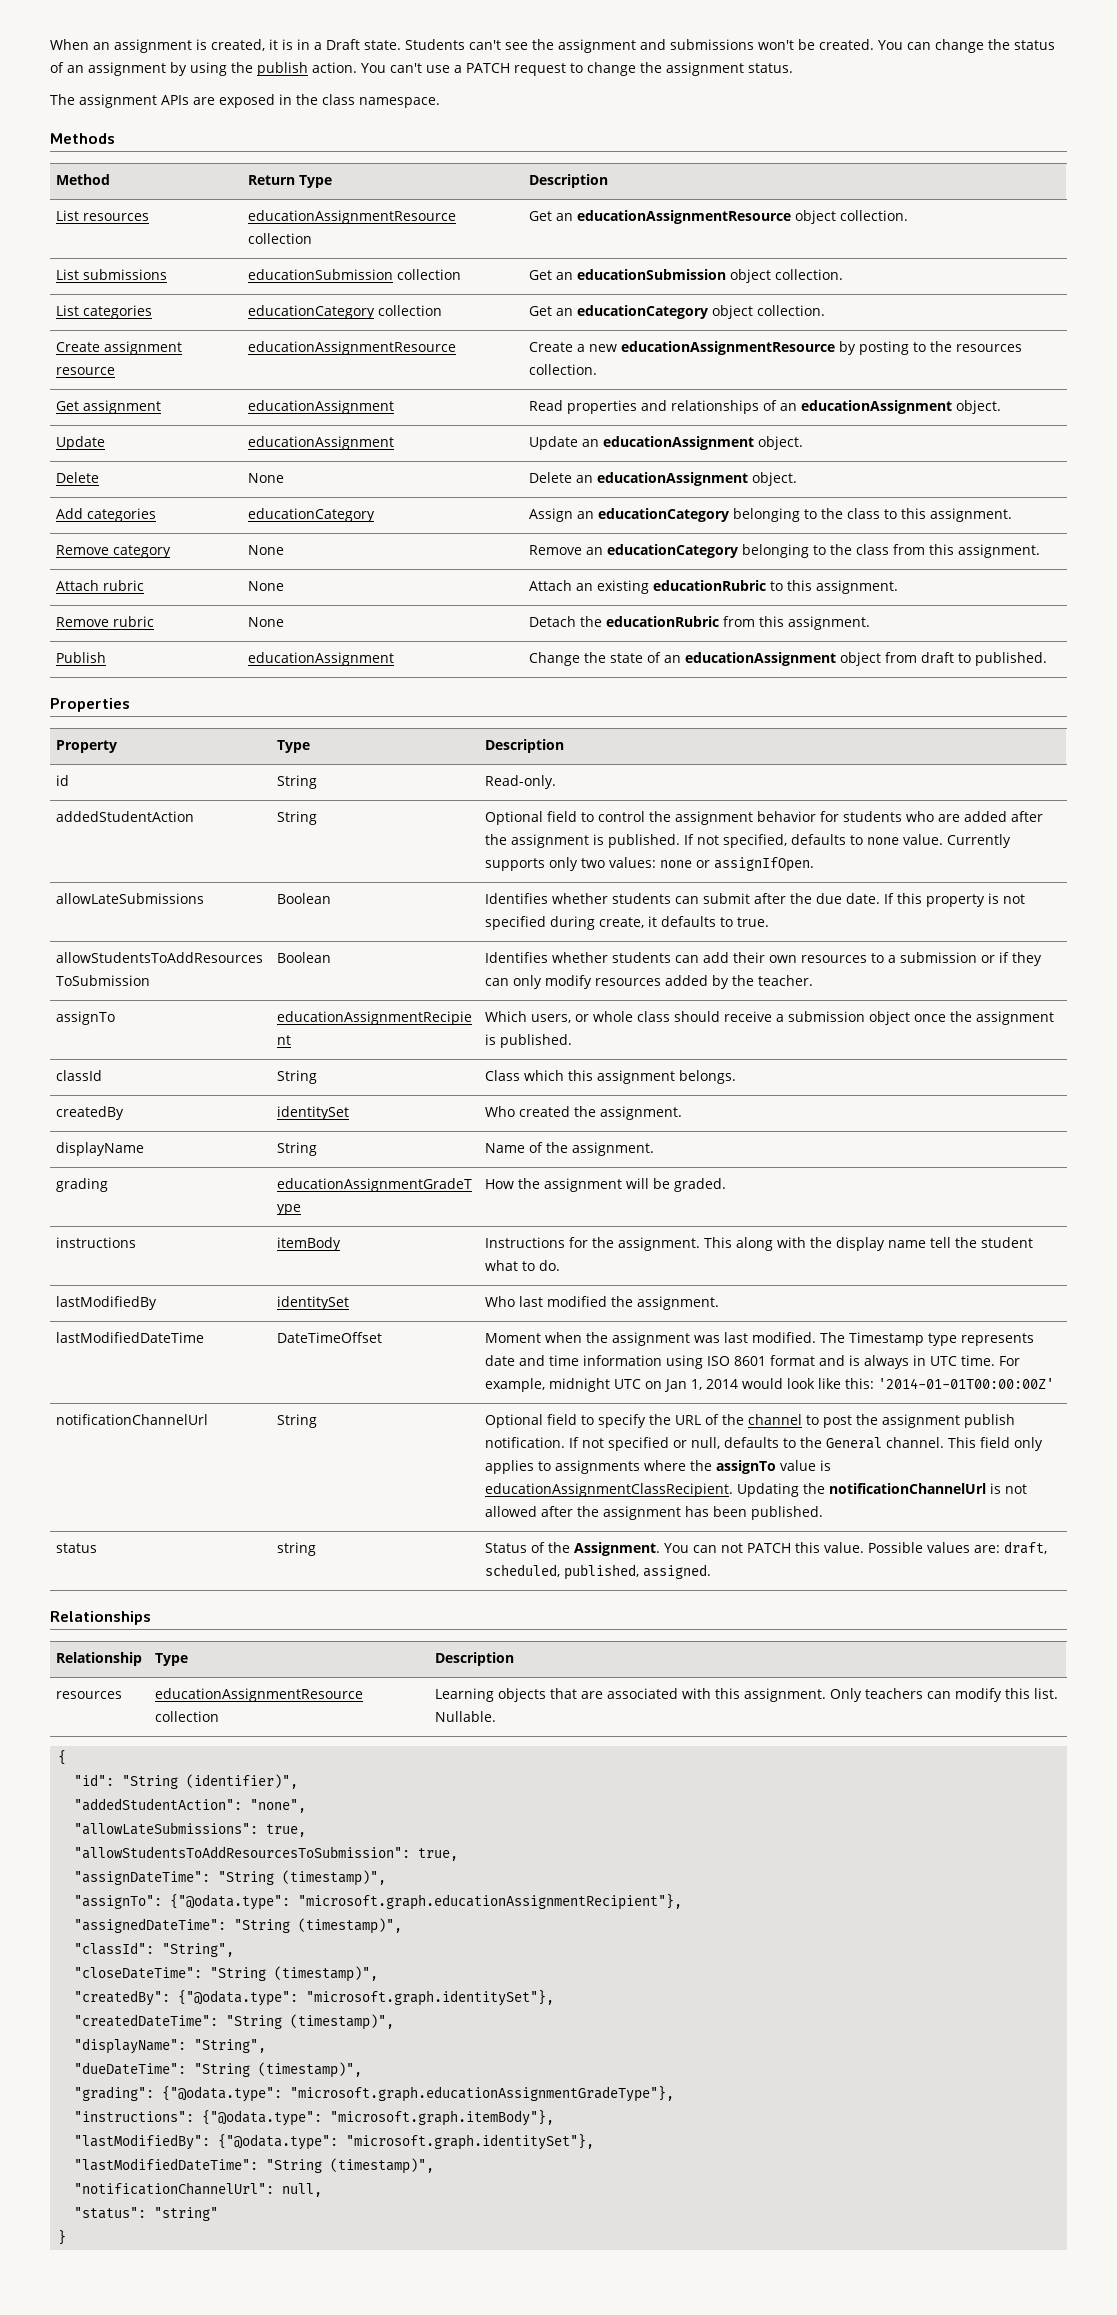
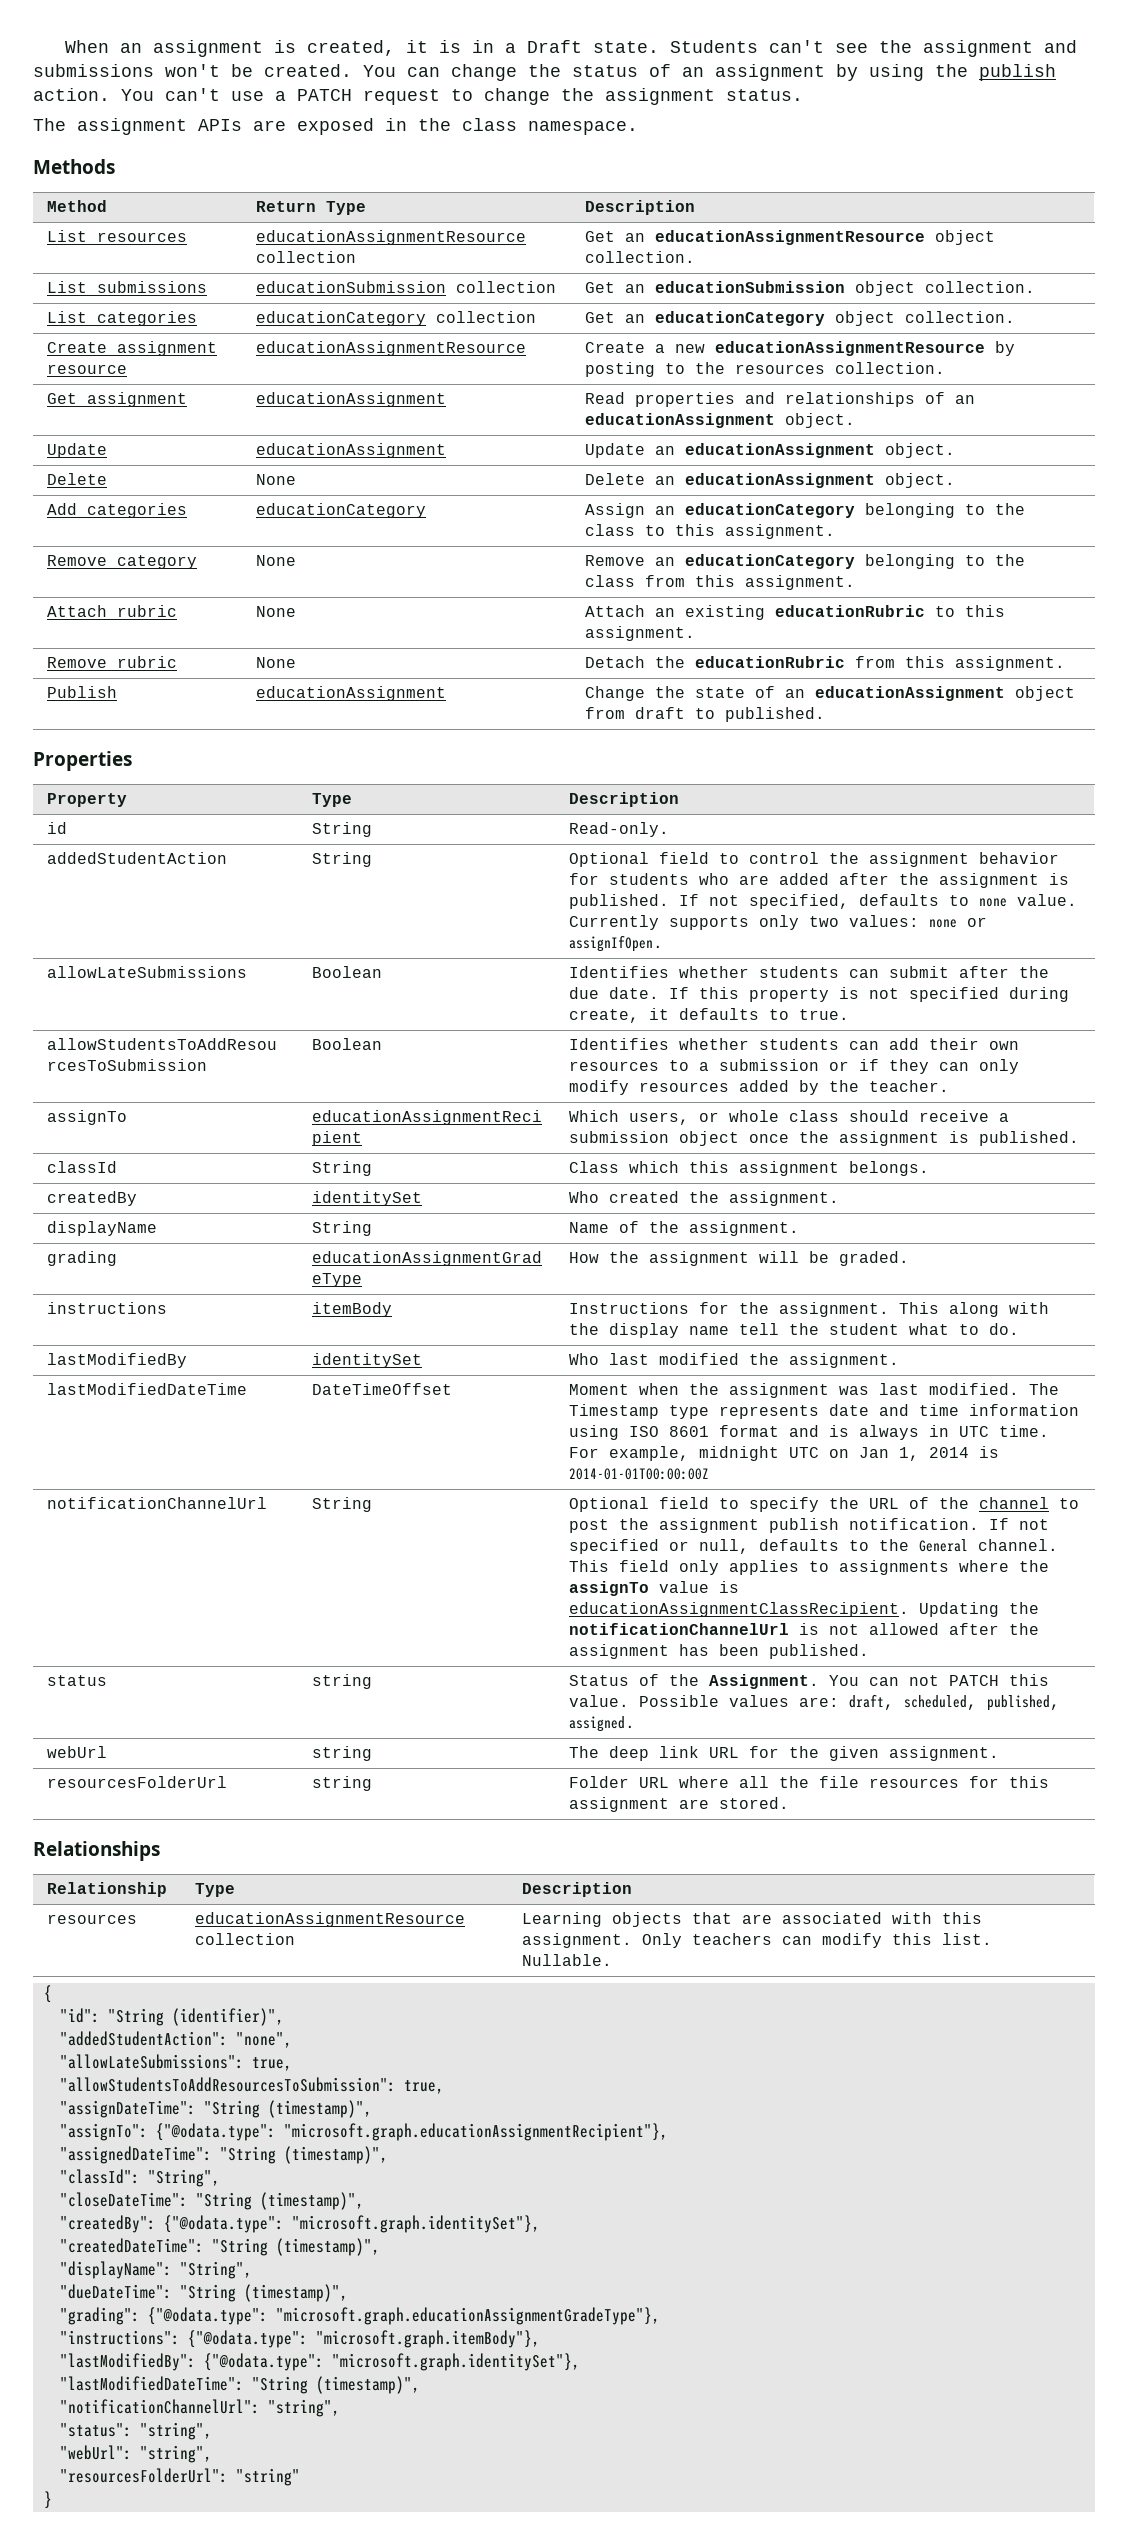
- lastModifiedDateTime | DateTimeOffset | Moment when the assignment was last modified. The Timestamp type represents date and time information using ISO 8601 format and is always in UTC time. For example, midnight UTC on Jan 1, 2014 would look like this: '2014-01-01T00:00:00Z'
+ lastModifiedDateTime | DateTimeOffset | Moment when the assignment was last modified. The Timestamp type represents date and time information using ISO 8601 format and is always in UTC time. For example, midnight UTC on Jan 1, 2014 is 2014-01-01T00:00:00Z
+ webUrl | string | The deep link URL for the given assignment.
+ resourcesFolderUrl | string | Folder URL where all the file resources for this assignment are stored.
- "notificationChannelUrl": null,
+ "notificationChannelUrl": "string",
- "status": "string"
+ "status": "string",
+ "webUrl": "string",
+ "resourcesFolderUrl": "string"

